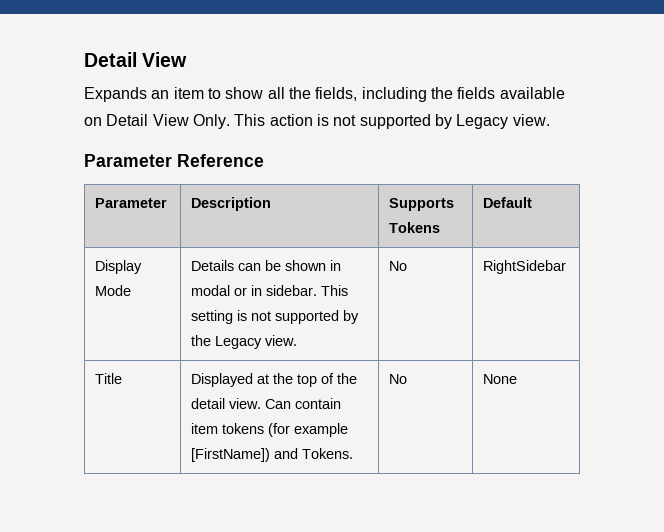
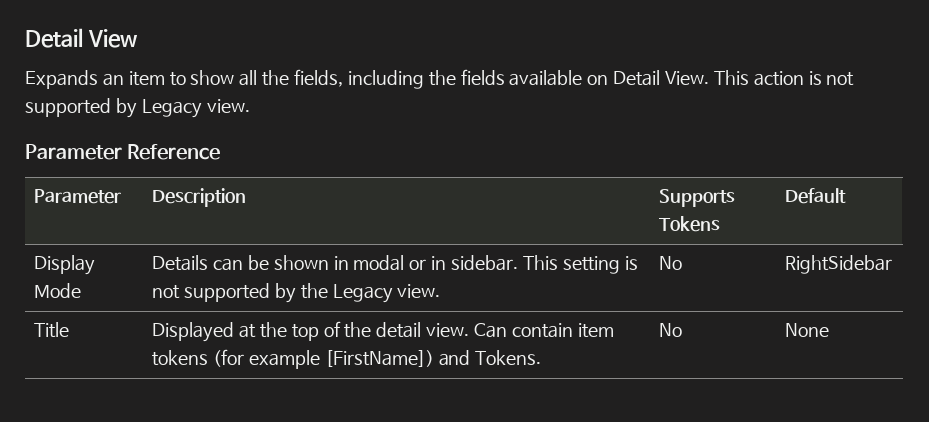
- Expands an item to show all the fields, including the fields available on Detail View Only.
+ Expands an item to show all the fields, including the fields available on Detail View.

